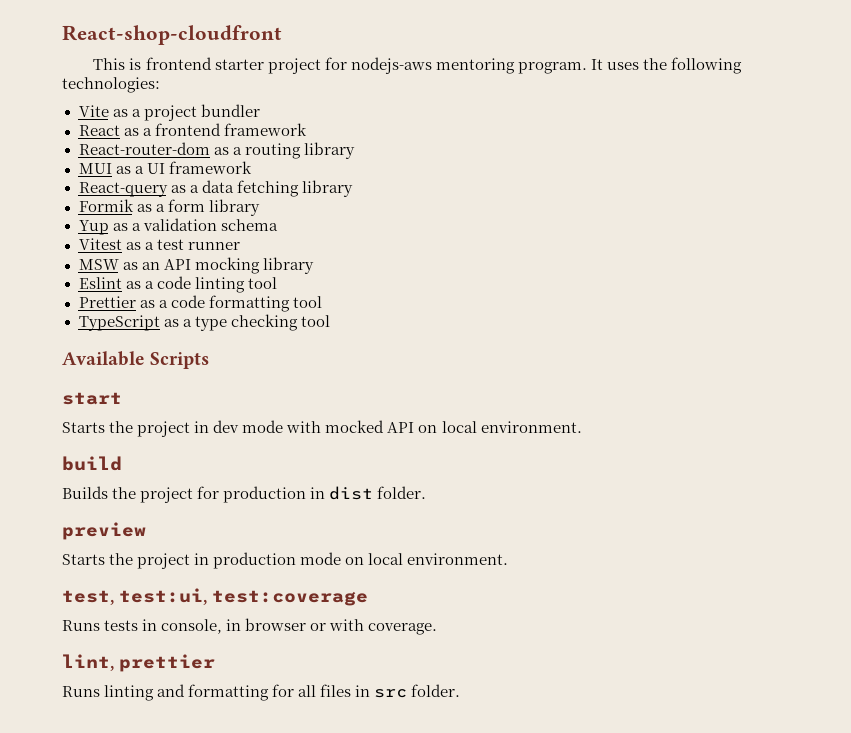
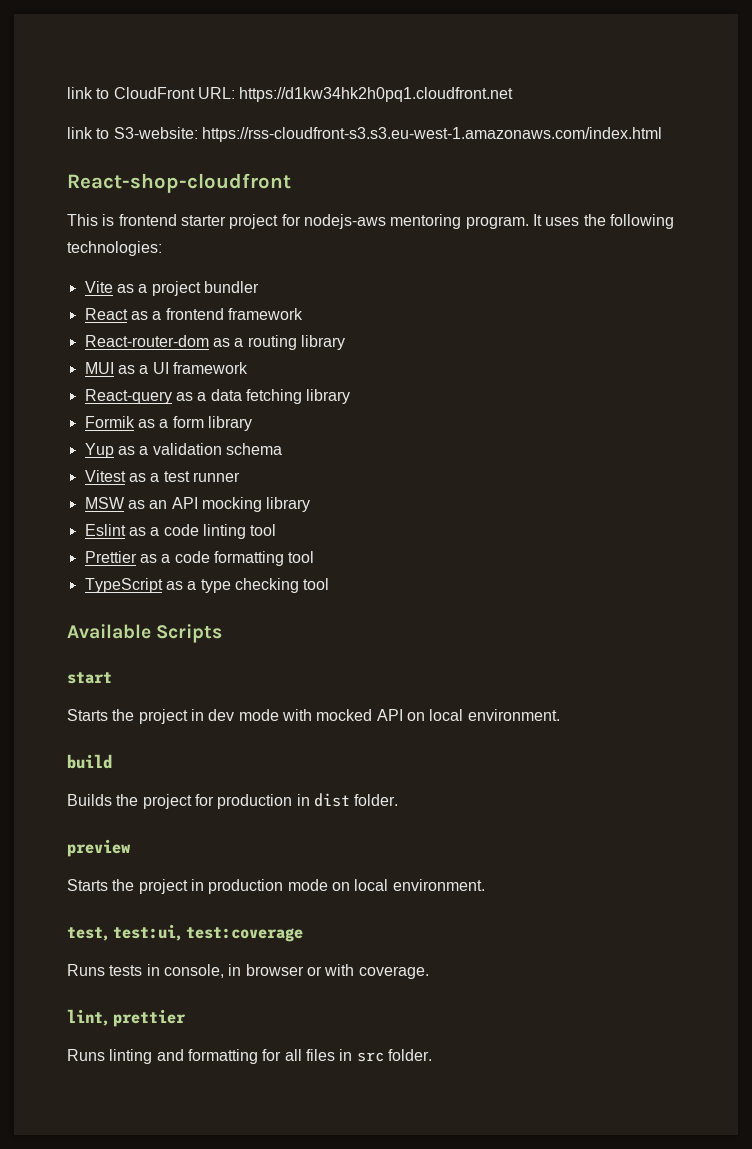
+ link to CloudFront URL: https://d1kw34hk2h0pq1.cloudfront.net
+ link to S3-website: https://rss-cloudfront-s3.s3.eu-west-1.amazonaws.com/index.html

